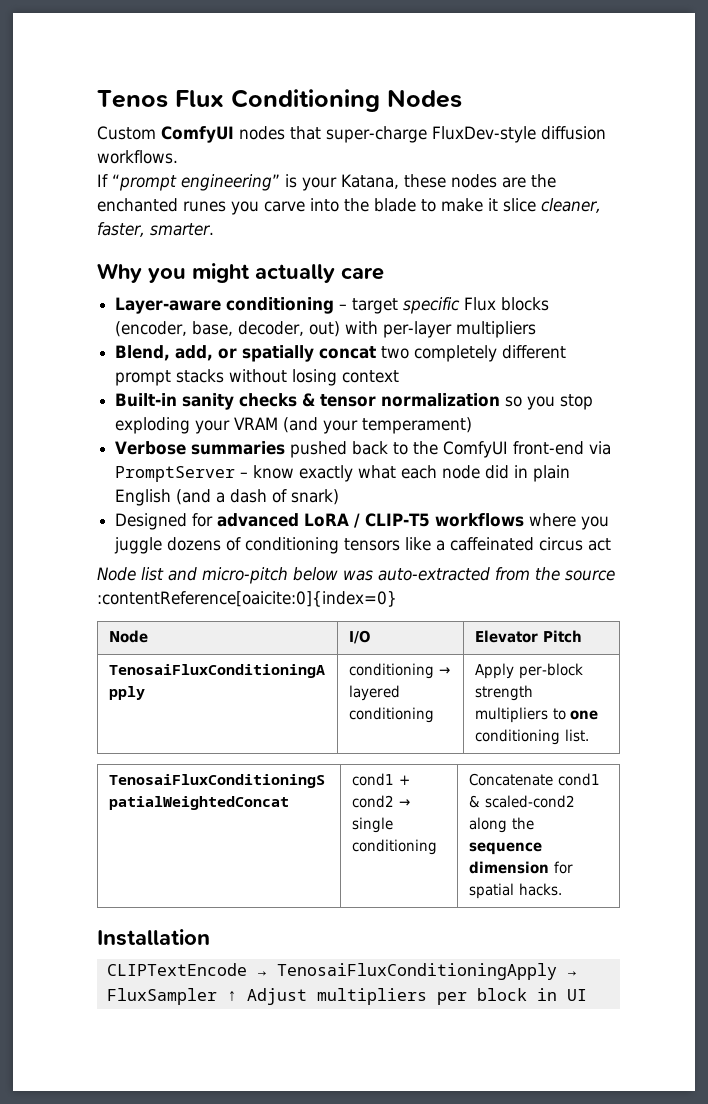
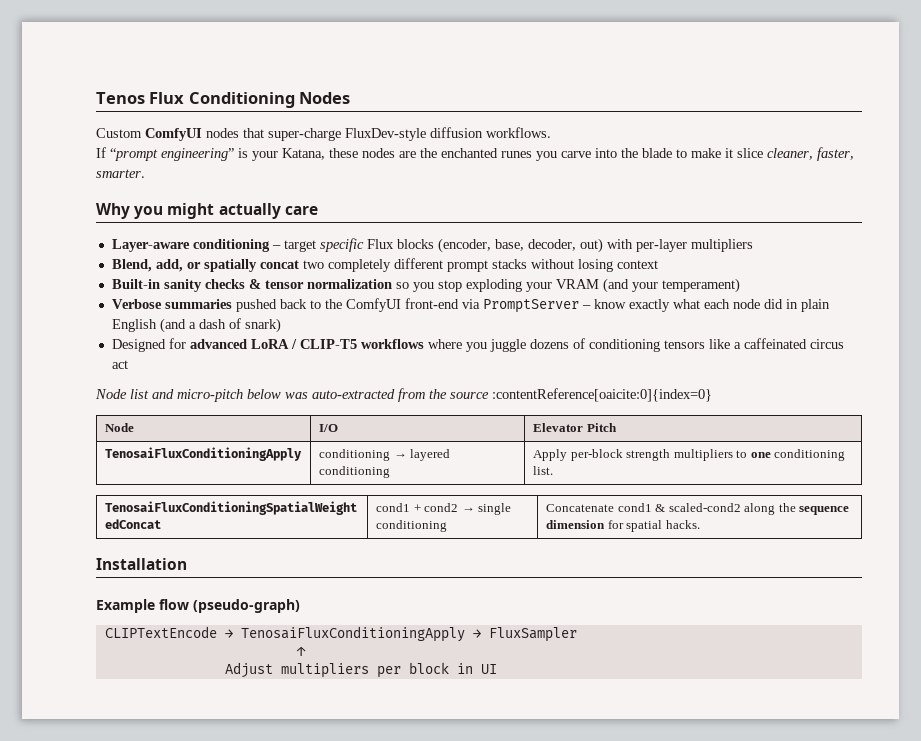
+ Example flow (pseudo‑graph)
- CLIPTextEncode → TenosaiFluxConditioningApply → FluxSampler ↑ Adjust multipliers per block in UI
+ CLIPTextEncode → TenosaiFluxConditioningApply → FluxSampler
+ ↑
+ Adjust multipliers per block in UI

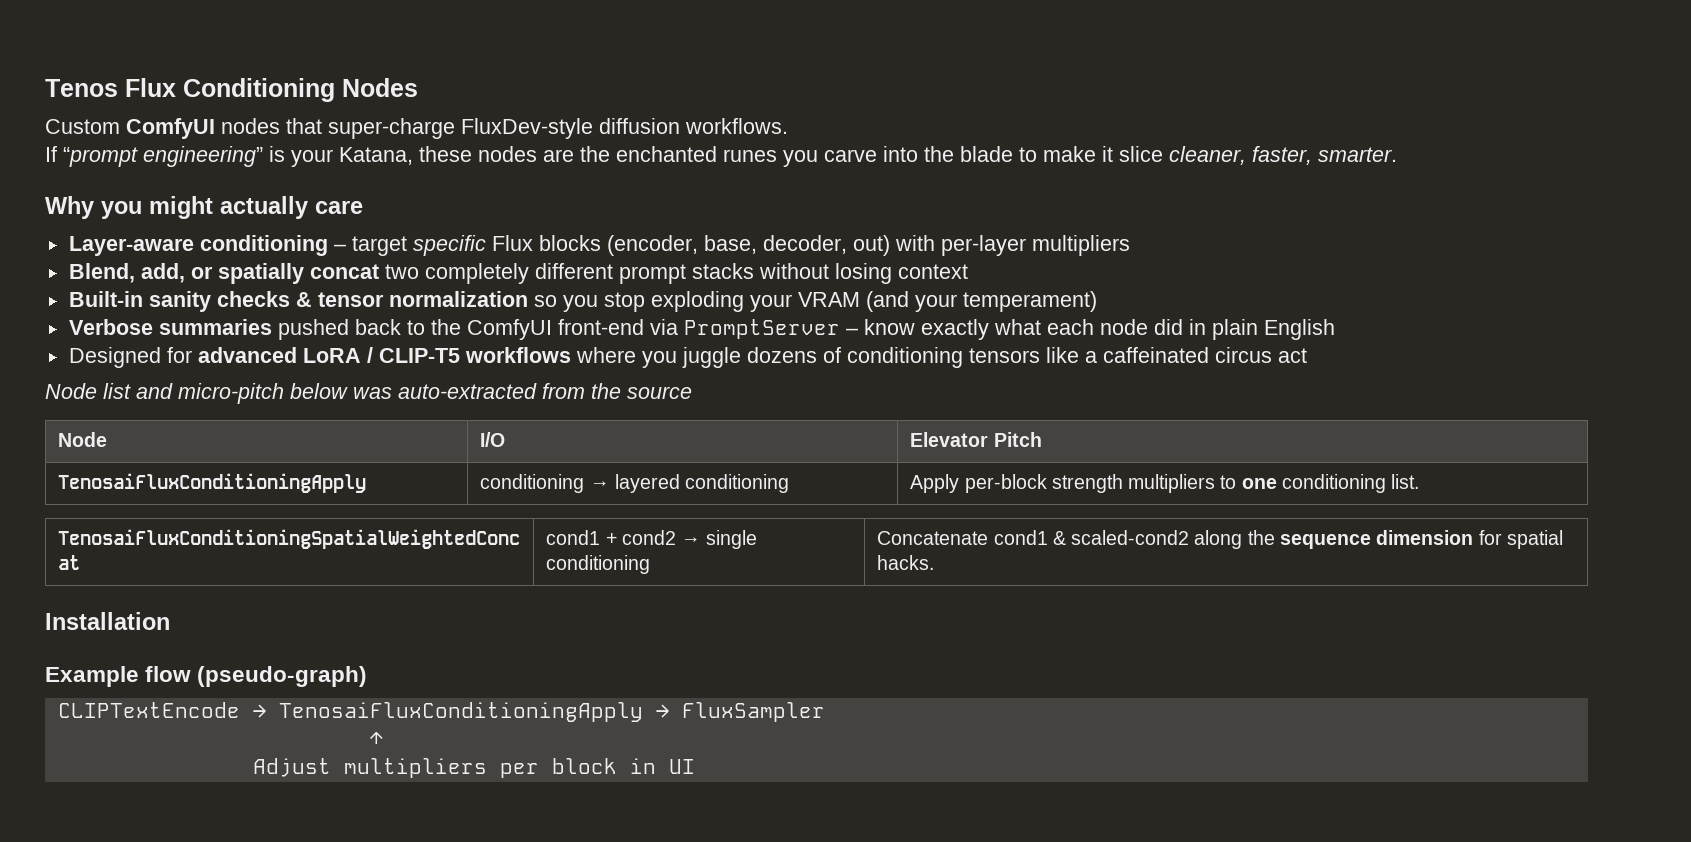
- Verbose summaries pushed back to the ComfyUI front‑end via PromptServer – know exactly what each node did in plain English (and a dash of snark)
+ Verbose summaries pushed back to the ComfyUI front‑end via PromptServer – know exactly what each node did in plain English
- Node list and micro‑pitch below was auto‑extracted from the source :contentReference[oaicite:0]{index=0}
+ Node list and micro‑pitch below was auto‑extracted from the source

